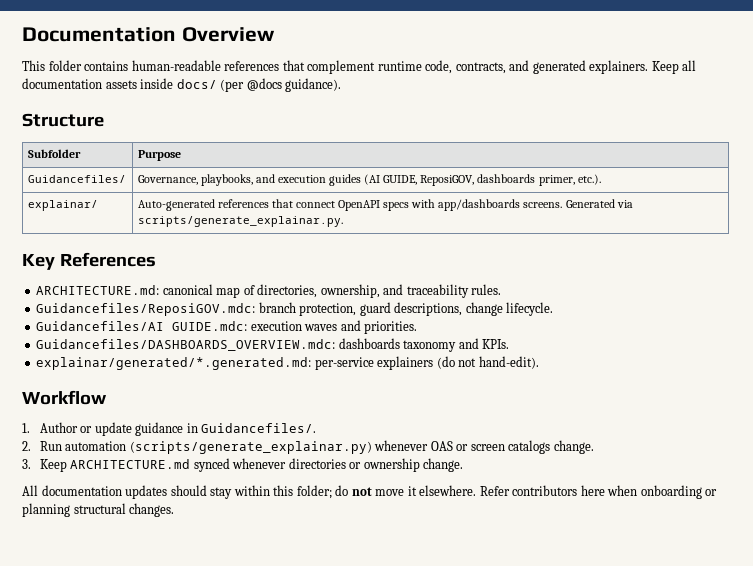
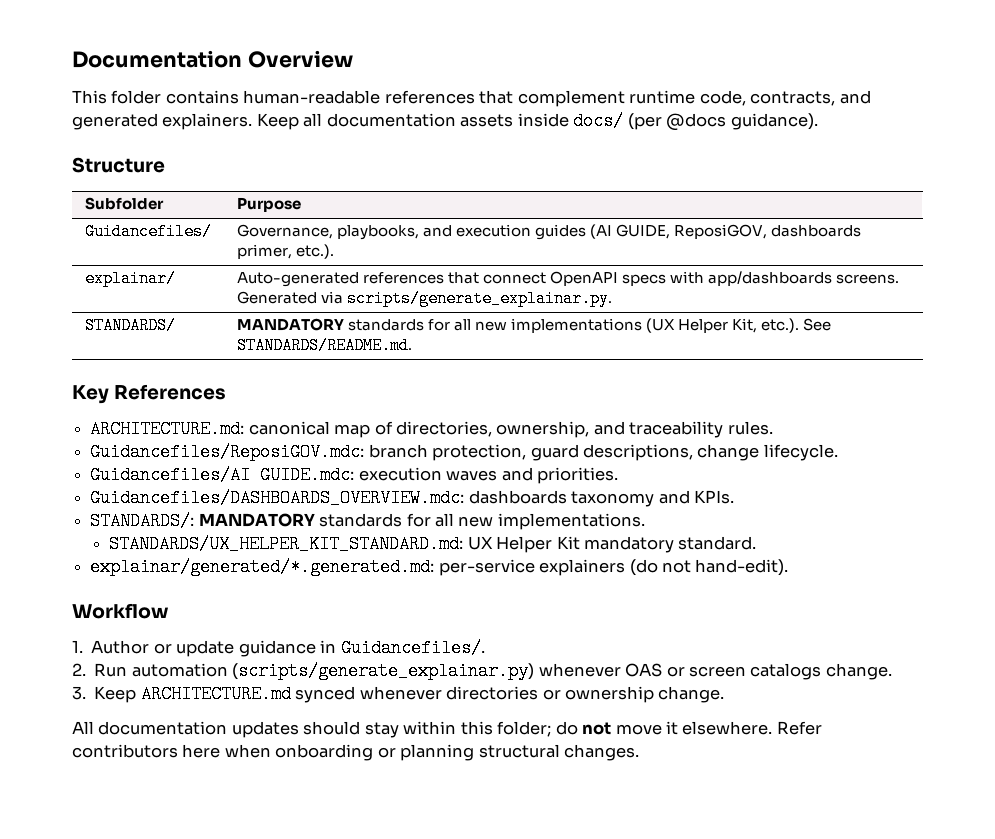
+ STANDARDS/ | MANDATORY standards for all new implementations (UX Helper Kit, etc.). See STANDARDS/README.md.
+ STANDARDS/: MANDATORY standards for all new implementations.
+ STANDARDS/UX_HELPER_KIT_STANDARD.md: UX Helper Kit mandatory standard.

